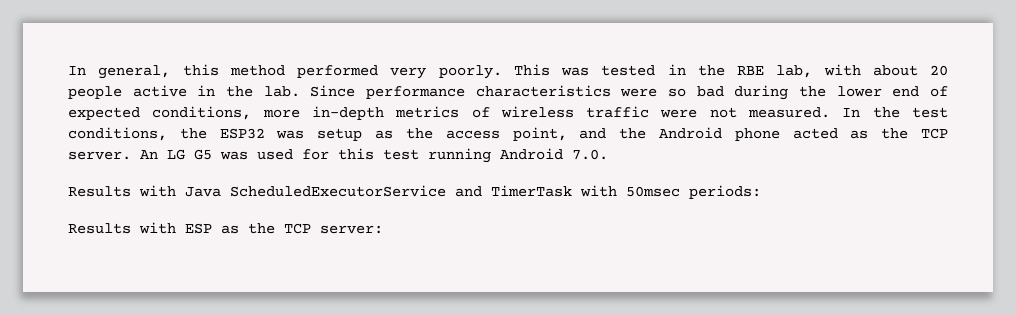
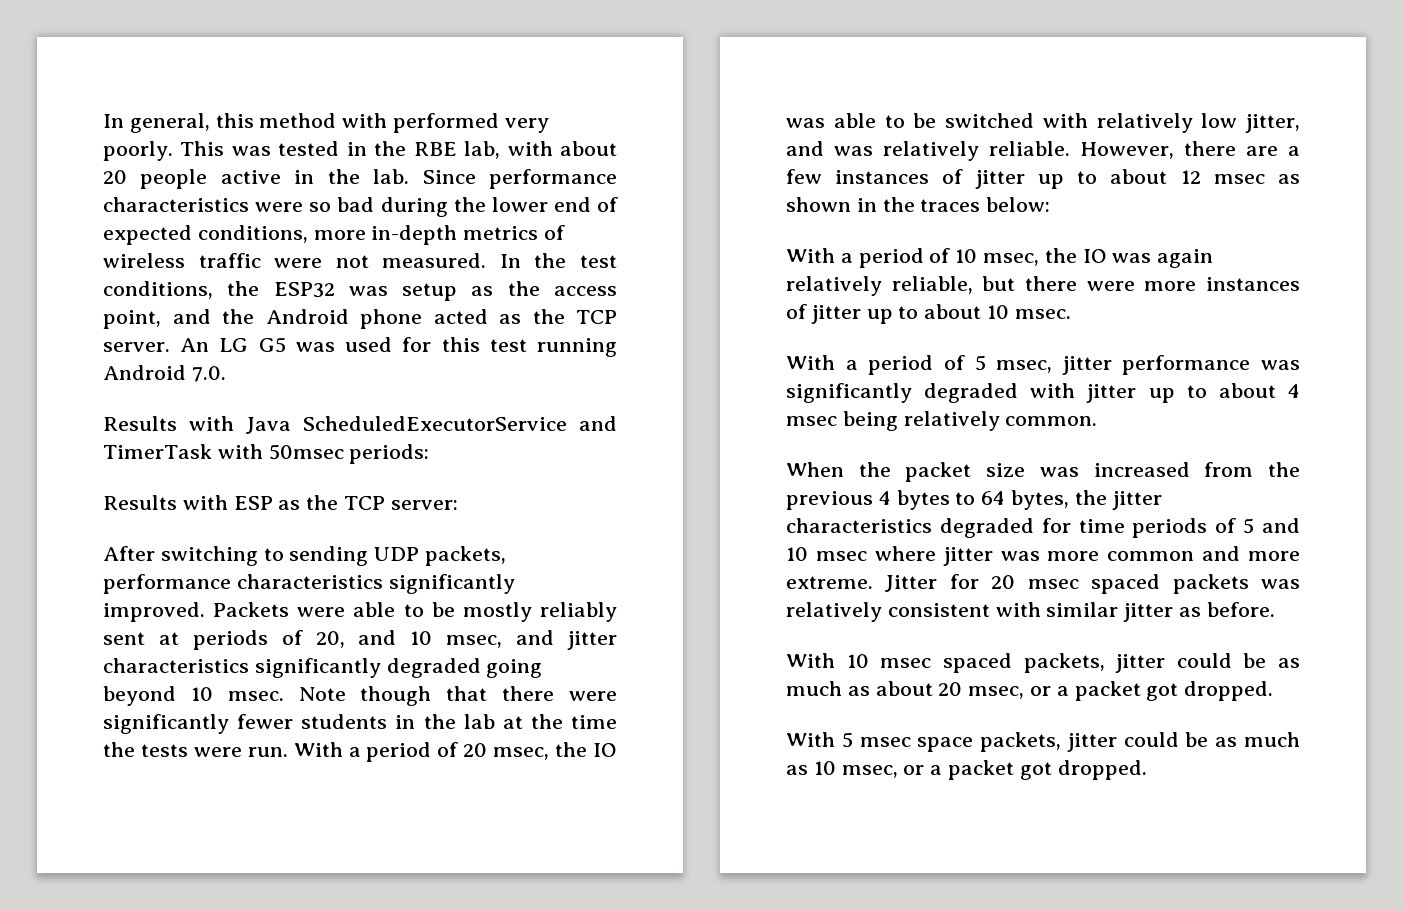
- In general, this method performed very poorly.
+ In general, this method with performed very poorly.
+ After switching to sending UDP packets, performance characteristics significantly improved. Packets were able to be mostly reliably sent at periods of 20, and 10 msec, and jitter characteristics significantly degraded going beyond 10 msec. Note though that there were significantly fewer students in the lab at the time the tests were run. With a period of 20 msec, the IO was able to be switched with relatively low jitter, and was relatively reliable. However, there are a few instances of jitter up to about 12 msec as shown in the traces below:
+ With a period of 10 msec, the IO was again relatively reliable, but there were more instances of jitter up to about 10 msec.
+ With a period of 5 msec, jitter performance was significantly degraded with jitter up to about 4 msec being relatively common.
+ When the packet size was increased from the previous 4 bytes to 64 bytes, the jitter characteristics degraded for time periods of 5 and 10 msec where jitter was more common and more extreme. Jitter for 20 msec spaced packets was relatively consistent with similar jitter as before.
+ With 10 msec spaced packets, jitter could be as much as about 20 msec, or a packet got dropped.
+ With 5 msec space packets, jitter could be as much as 10 msec, or a packet got dropped.

